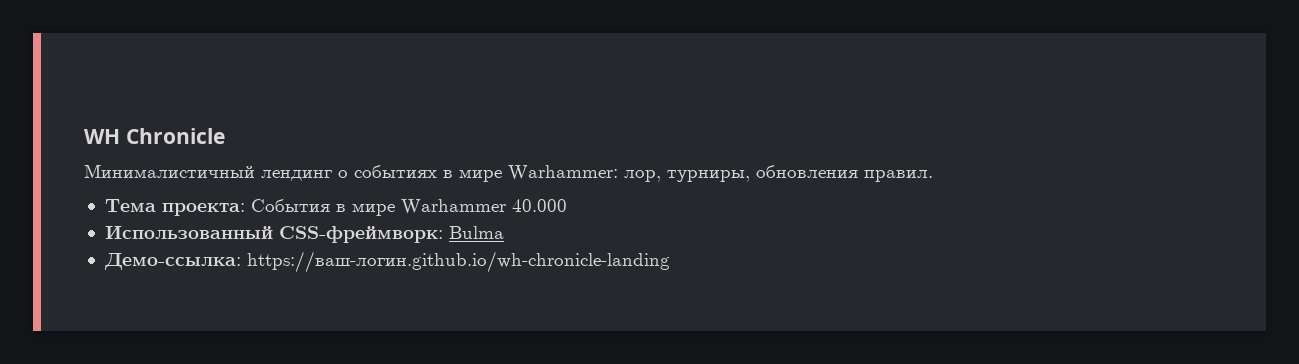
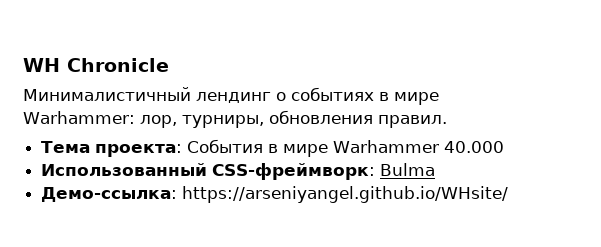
- Демо-ссылка: https://ваш-логин.github.io/wh-chronicle-landing
+ Демо-ссылка: https://arseniyangel.github.io/WHsite/

